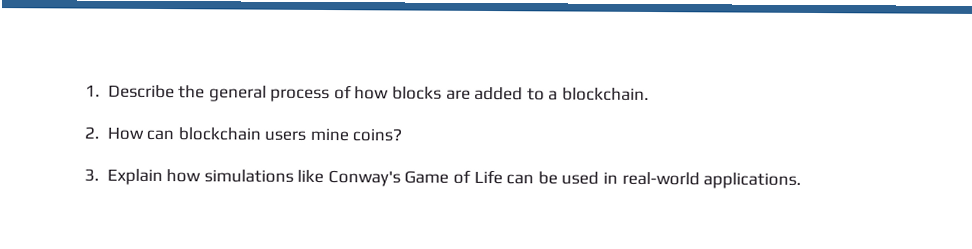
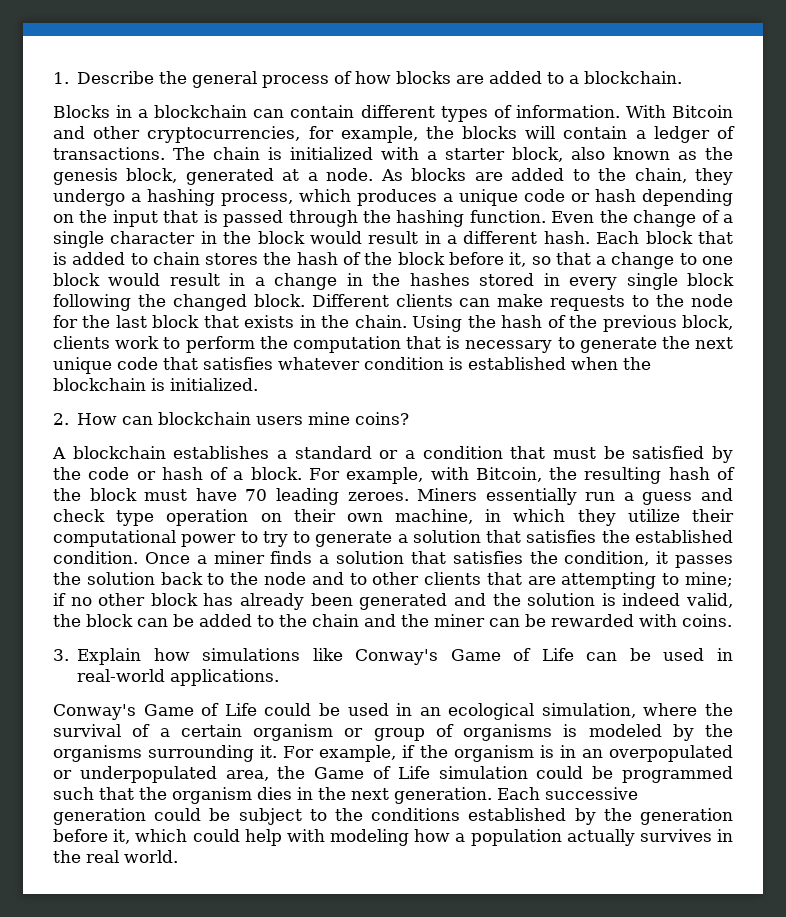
+ Blocks in a blockchain can contain different types of information. With Bitcoin and other cryptocurrencies, for example, the blocks will contain a ledger of transactions. The chain is initialized with a starter block, also known as the genesis block, generated at a node. As blocks are added to the chain, they undergo a hashing process, which produces a unique code or hash depending on the input that is passed through the hashing function. Even the change of a single character in the block would result in a different hash. Each block that is added to chain stores the hash of the block before it, so that a change to one block would result in a change in the hashes stored in every single block following the changed block. Different clients can make requests to the node for the last block that exists in the chain. Using the hash of the previous block, clients work to perform the computation that is necessary to generate the next unique code that satisfies whatever condition is established when the blockchain is initialized.
+ A blockchain establishes a standard or a condition that must be satisfied by the code or hash of a block. For example, with Bitcoin, the resulting hash of the block must have 70 leading zeroes. Miners essentially run a guess and check type operation on their own machine, in which they utilize their computational power to try to generate a solution that satisfies the established condition. Once a miner finds a solution that satisfies the condition, it passes the solution back to the node and to other clients that are attempting to mine; if no other block has already been generated and the solution is indeed valid, the block can be added to the chain and the miner can be rewarded with coins.
+ Conway's Game of Life could be used in an ecological simulation, where the survival of a certain organism or group of organisms is modeled by the organisms surrounding it. For example, if the organism is in an overpopulated or underpopulated area, the Game of Life simulation could be programmed such that the organism dies in the next generation. Each successive generation could be subject to the conditions established by the generation before it, which could help with modeling how a population actually survives in the real world.

